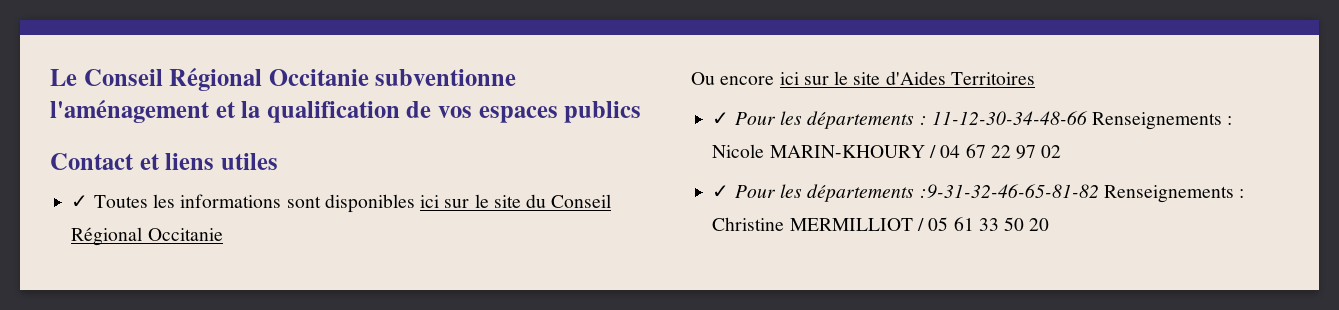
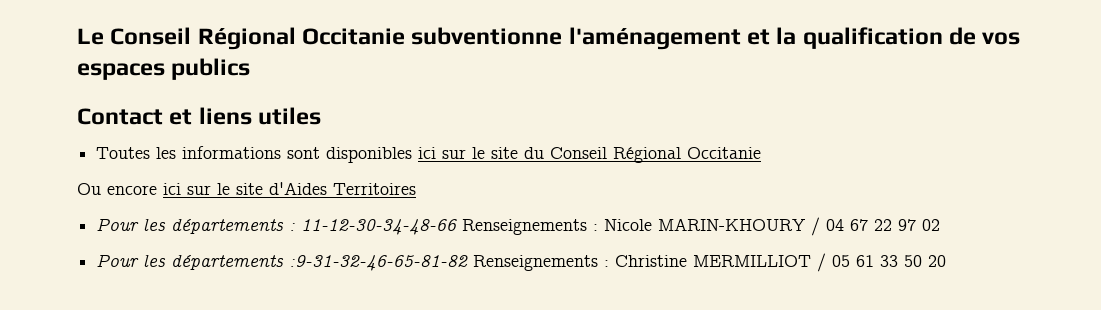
- ✓ Toutes les informations sont disponibles ici sur le site du Conseil Régional Occitanie
+ Toutes les informations sont disponibles ici sur le site du Conseil Régional Occitanie
- ✓ Pour les départements : 11-12-30-34-48-66 Renseignements : Nicole MARIN-KHOURY / 04 67 22 97 02
+ Pour les départements : 11-12-30-34-48-66 Renseignements : Nicole MARIN-KHOURY / 04 67 22 97 02
- ✓ Pour les départements :9-31-32-46-65-81-82 Renseignements : Christine MERMILLIOT / 05 61 33 50 20
+ Pour les départements :9-31-32-46-65-81-82 Renseignements : Christine MERMILLIOT / 05 61 33 50 20

